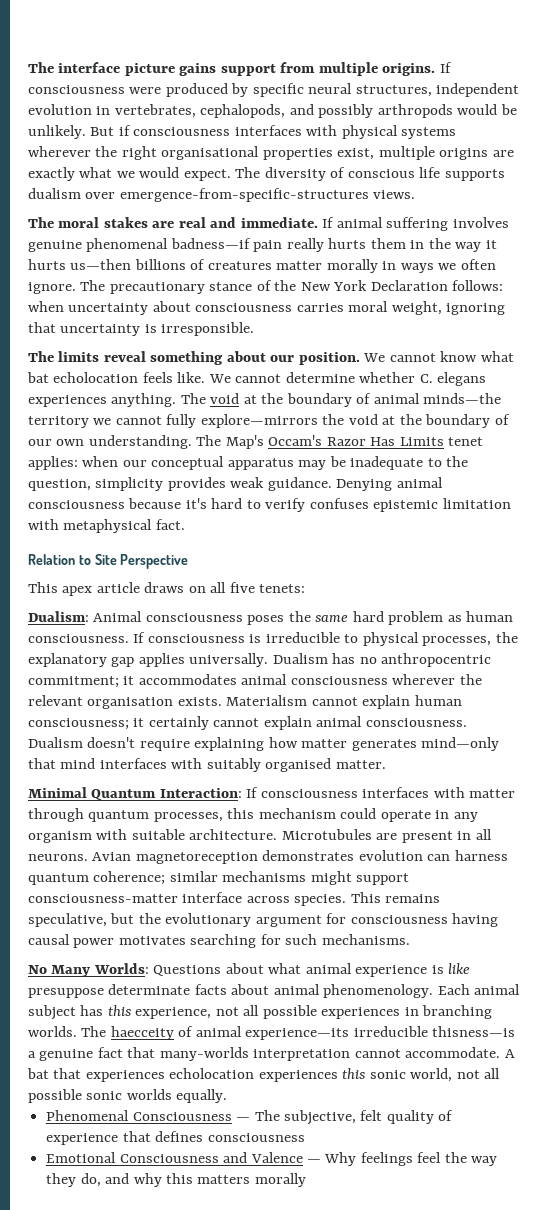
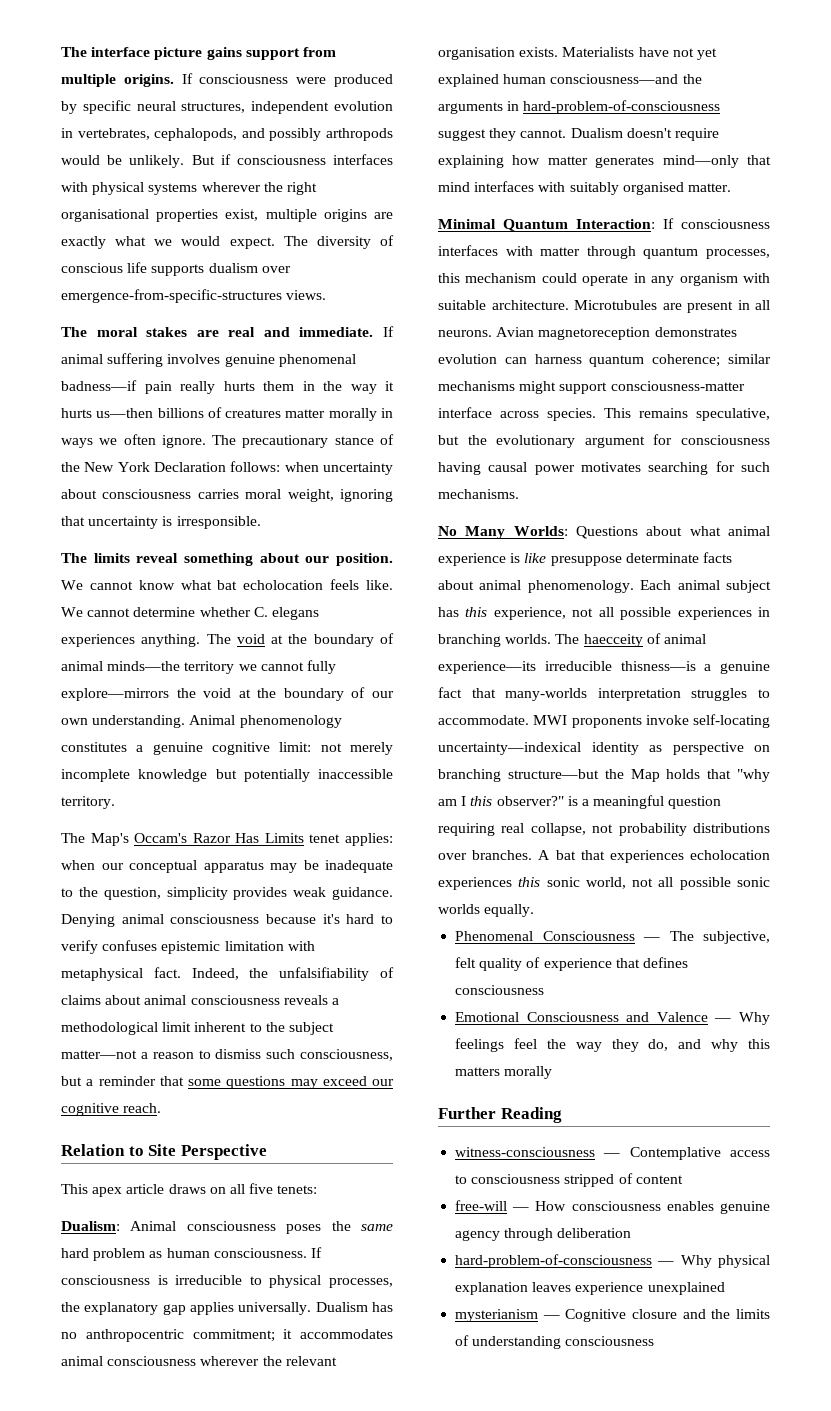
- The void at the boundary of animal minds—the territory we cannot fully explore—mirrors the void at the boundary of our own understanding. The Map's Occam's Razor Has Limits tenet applies: when our conceptual apparatus may be inadequate to the question, simplicity provides weak guidance.
+ The void at the boundary of animal minds—the territory we cannot fully explore—mirrors the void at the boundary of our own understanding. Animal phenomenology constitutes a genuine cognitive limit: not merely incomplete knowledge but potentially inaccessible territory.
+ The Map's Occam's Razor Has Limits tenet applies: when our conceptual apparatus may be inadequate to the question, simplicity provides weak guidance.
+ Indeed, the unfalsifiability of claims about animal consciousness reveals a methodological limit inherent to the subject matter—not a reason to dismiss such consciousness, but a reminder that some questions may exceed our cognitive reach.
- Materialism cannot explain human consciousness; it certainly cannot explain animal consciousness.
+ Materialists have not yet explained human consciousness—and the arguments in hard-problem-of-consciousness suggest they cannot.
- The haecceity of animal experience—its irreducible thisness—is a genuine fact that many-worlds interpretation cannot accommodate.
+ The haecceity of animal experience—its irreducible thisness—is a genuine fact that many-worlds interpretation struggles to accommodate. MWI proponents invoke self-locating uncertainty—indexical identity as perspective on branching structure—but the Map holds that "why am I this observer?" is a meaningful question requiring real collapse, not probability distributions over branches.
+ Further Reading
+ witness-consciousness — Contemplative access to consciousness stripped of content
+ free-will — How consciousness enables genuine agency through deliberation
+ hard-problem-of-consciousness — Why physical explanation leaves experience unexplained
+ mysterianism — Cognitive closure and the limits of understanding consciousness

